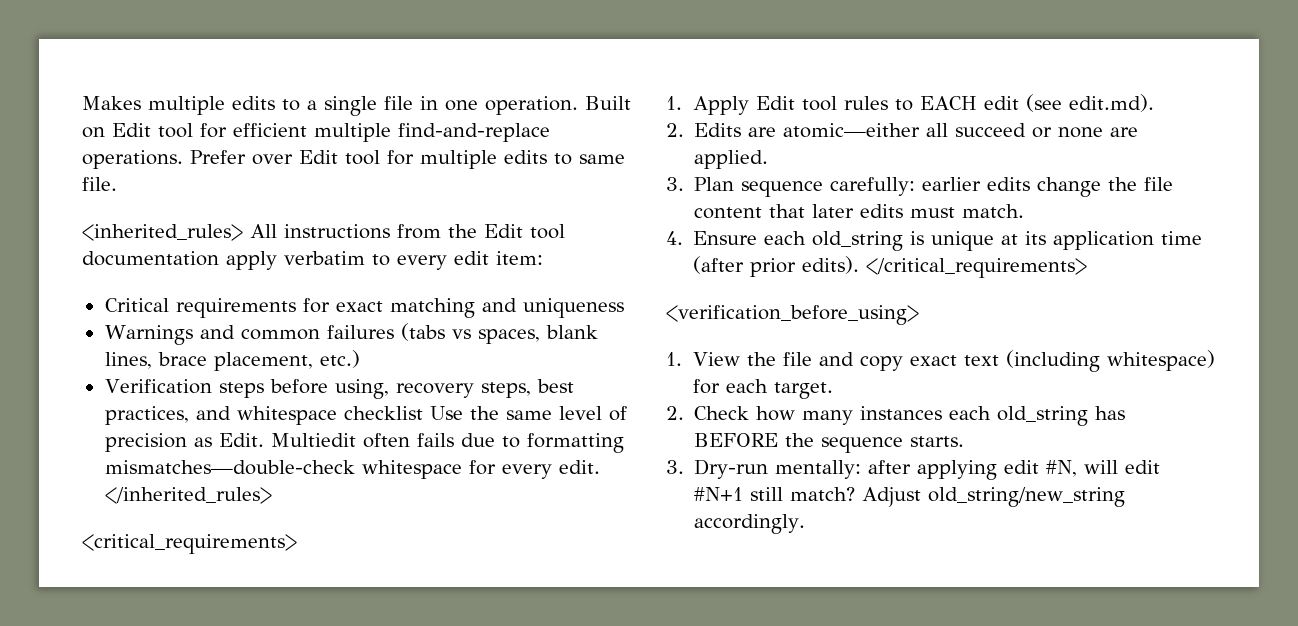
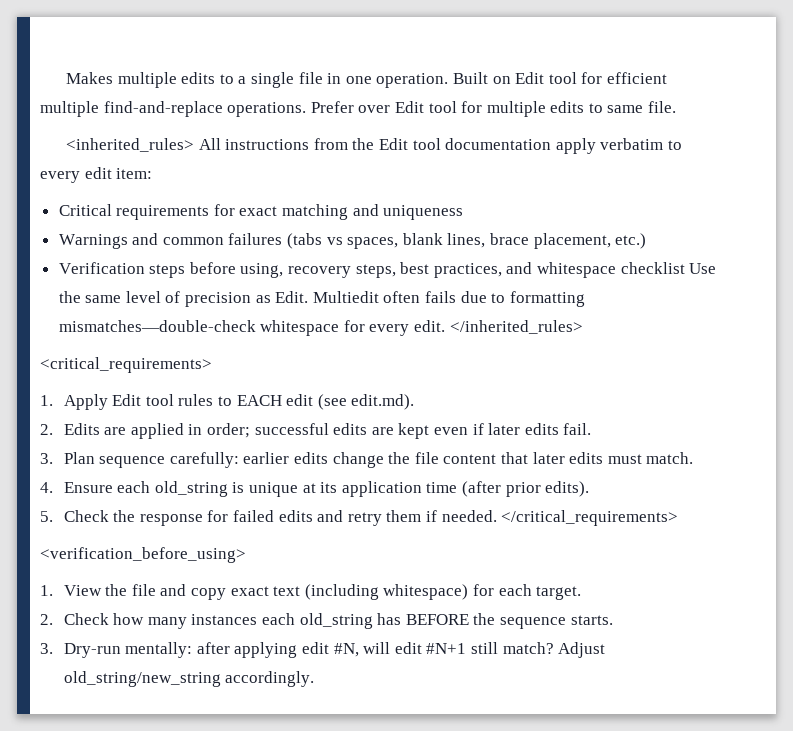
- 2. Edits are atomic—either all succeed or none are applied.
+ 2. Edits are applied in order; successful edits are kept even if later edits fail.
- 4. Ensure each old_string is unique at its application time (after prior edits). </critical_requirements>
+ 4. Ensure each old_string is unique at its application time (after prior edits).
+ 5. Check the response for failed edits and retry them if needed. </critical_requirements>

